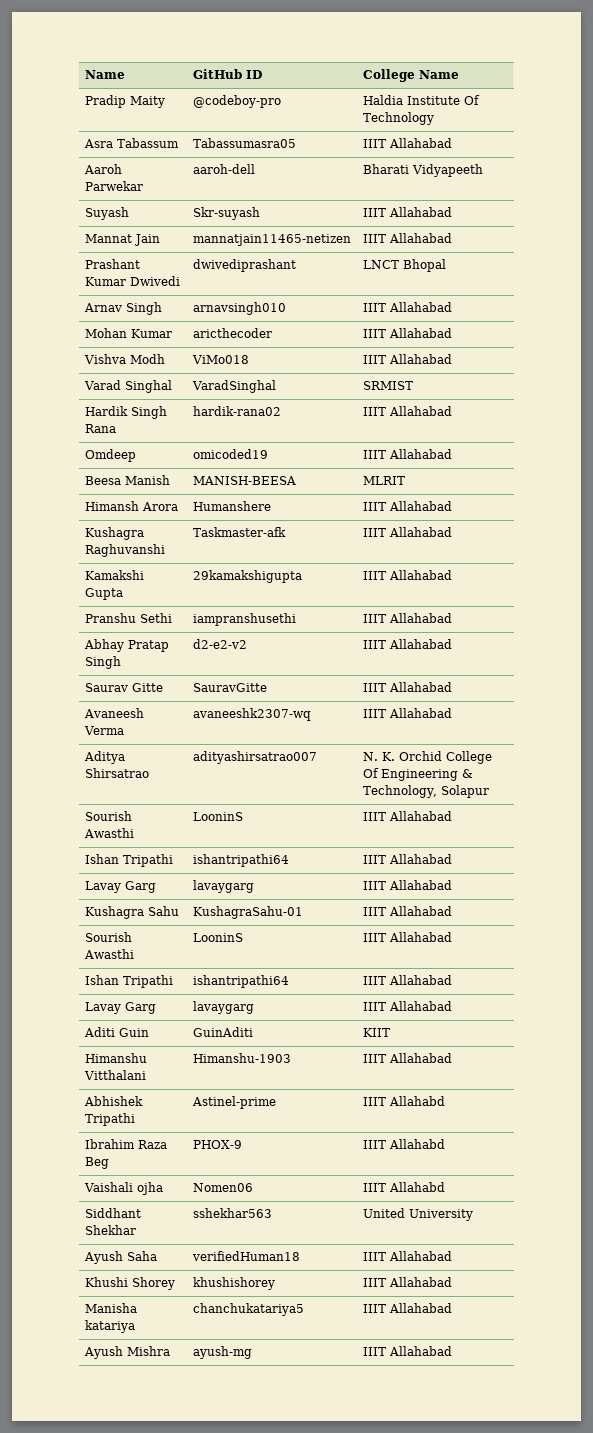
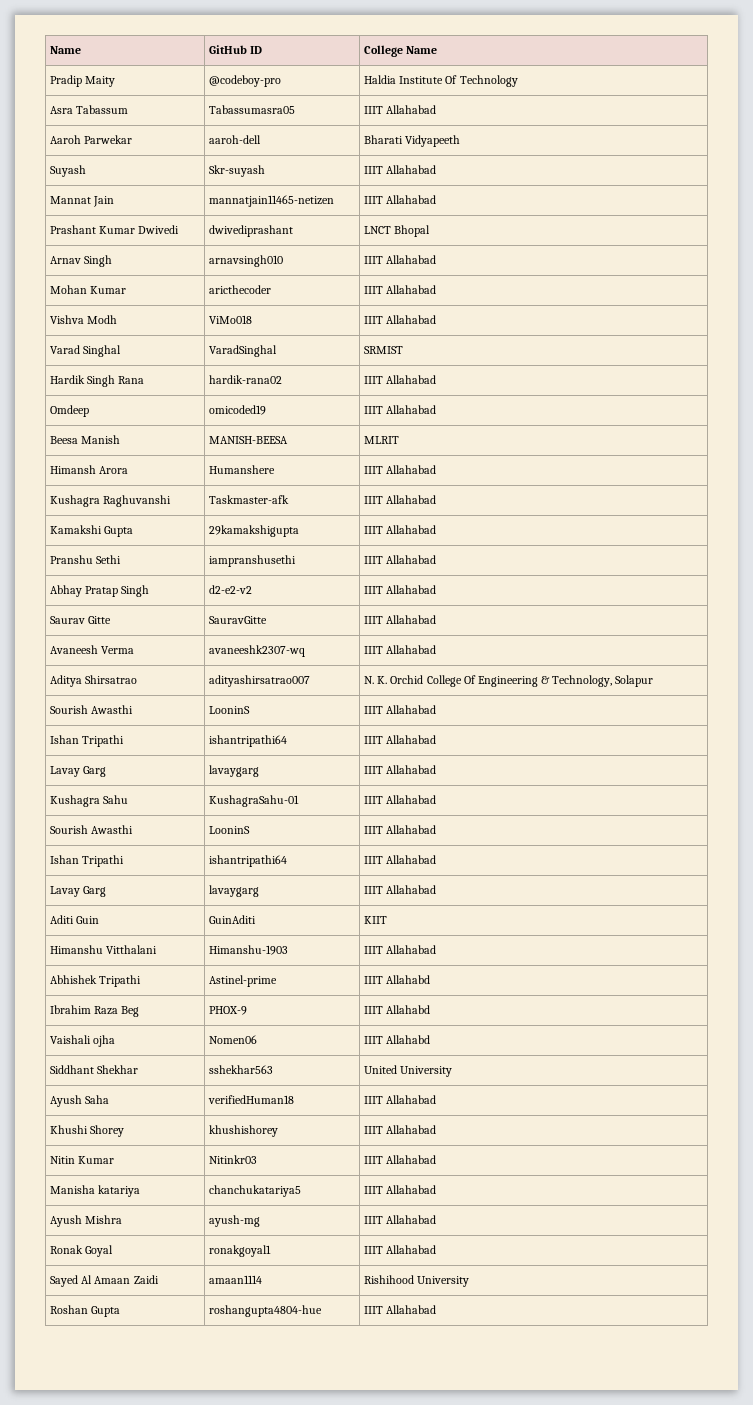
+ Nitin Kumar | Nitinkr03 | IIIT Allahabad
+ Ronak Goyal | ronakgoyal1 | IIIT Allahabad
+ Sayed Al Amaan Zaidi | amaan1114 | Rishihood University
+ Roshan Gupta | roshangupta4804-hue | IIIT Allahabad

